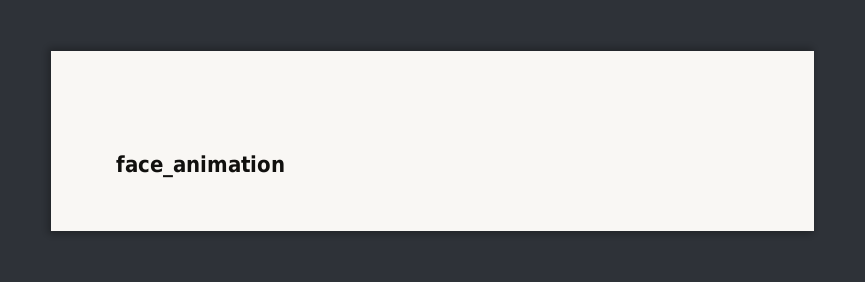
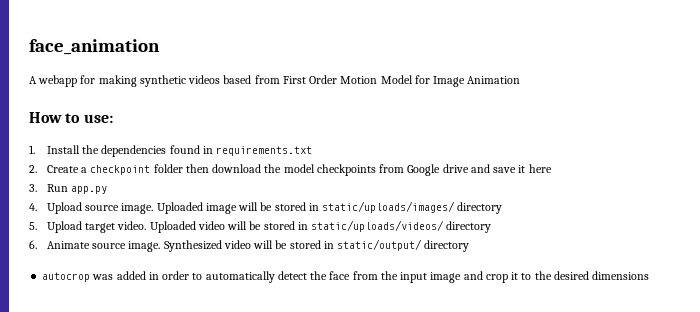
+ A webapp for making synthetic videos based from First Order Motion Model for Image Animation
+ How to use:
+ 1. Install the dependencies found in requirements.txt
+ 2. Create a checkpoint folder then download the model checkpoints from Google drive and save it here
+ 3. Run app.py
+ 4. Upload source image. Uploaded image will be stored in static/uploads/images/ directory
+ 5. Upload target video. Uploaded video will be stored in static/uploads/videos/ directory
+ 6. Animate source image. Synthesized video will be stored in static/output/ directory
+ autocrop was added in order to automatically detect the face from the input image and crop it to the desired dimensions

